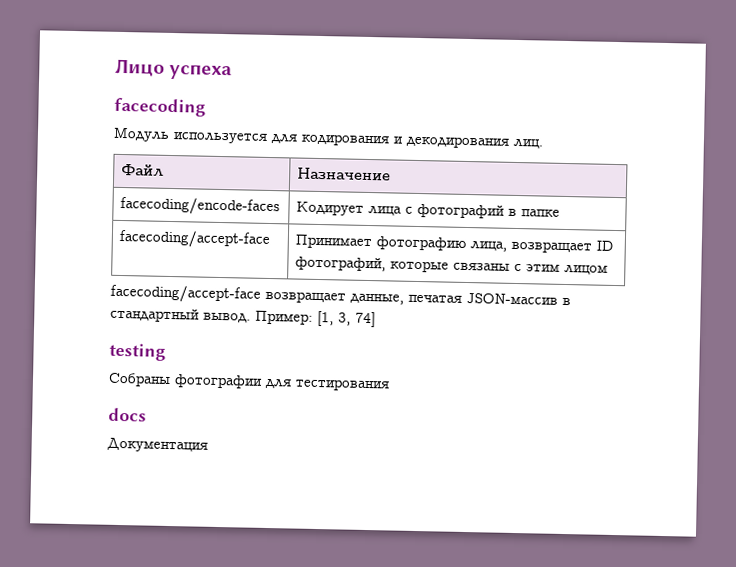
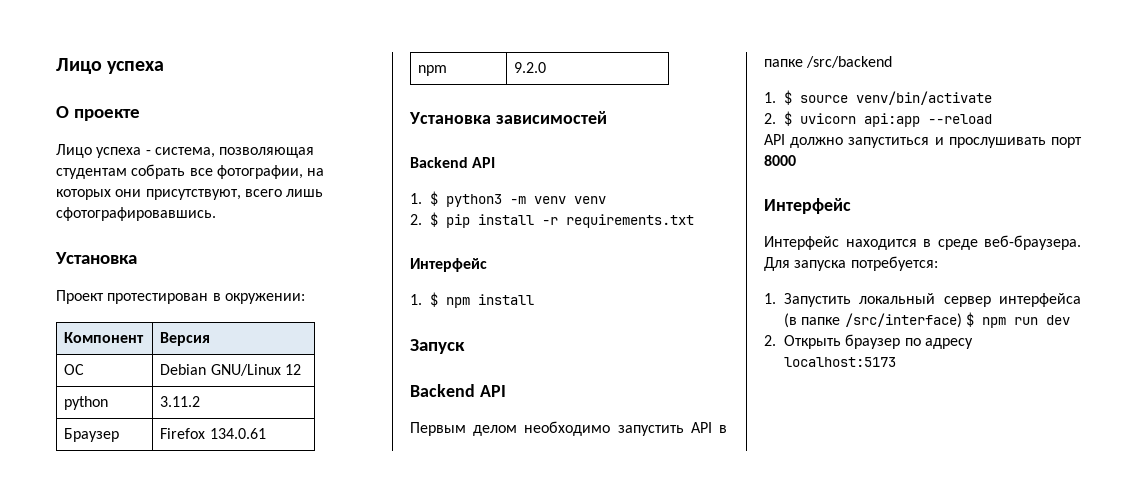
- facecoding
- Модуль используется для кодирования и декодирования лиц.
- Файл | Назначение
- facecoding/encode-faces | Кодирует лица с фотографий в папке
- facecoding/accept-face | Принимает фотографию лица, возвращает ID фотографий, которые связаны с этим лицом
- facecoding/accept-face возвращает данные, печатая JSON-массив в стандартный вывод. Пример: [1, 3, 74]
- testing
- Собраны фотографии для тестирования
- docs
- Документация
+ О проекте
+ Лицо успеха - система, позволяющая студентам собрать все фотографии, на которых они присутствуют, всего лишь сфотографировавшись.
+ Установка
+ Проект протестирован в окружении:
+ Компонент | Версия
+ ОС | Debian GNU/Linux 12
+ python | 3.11.2
+ Браузер | Firefox 134.0.61
+ npm | 9.2.0
+ Установка зависимостей
+ Backend API
+ 1. $ python3 -m venv venv
+ 2. $ pip install -r requirements.txt
+ Интерфейс
+ 1. $ npm install
+ Запуск
+ Backend API
+ Первым делом необходимо запустить API в папке /src/backend
+ 1. $ source venv/bin/activate
+ 2. $ uvicorn api:app --reload
+ API должно запуститься и прослушивать порт 8000
+ Интерфейс
+ Интерфейс находится в среде веб-браузера. Для запуска потребуется:
+ 1. Запустить локальный сервер интерфейса (в папке /src/interface) $ npm run dev
+ 2. Открыть браузер по адресу localhost:5173

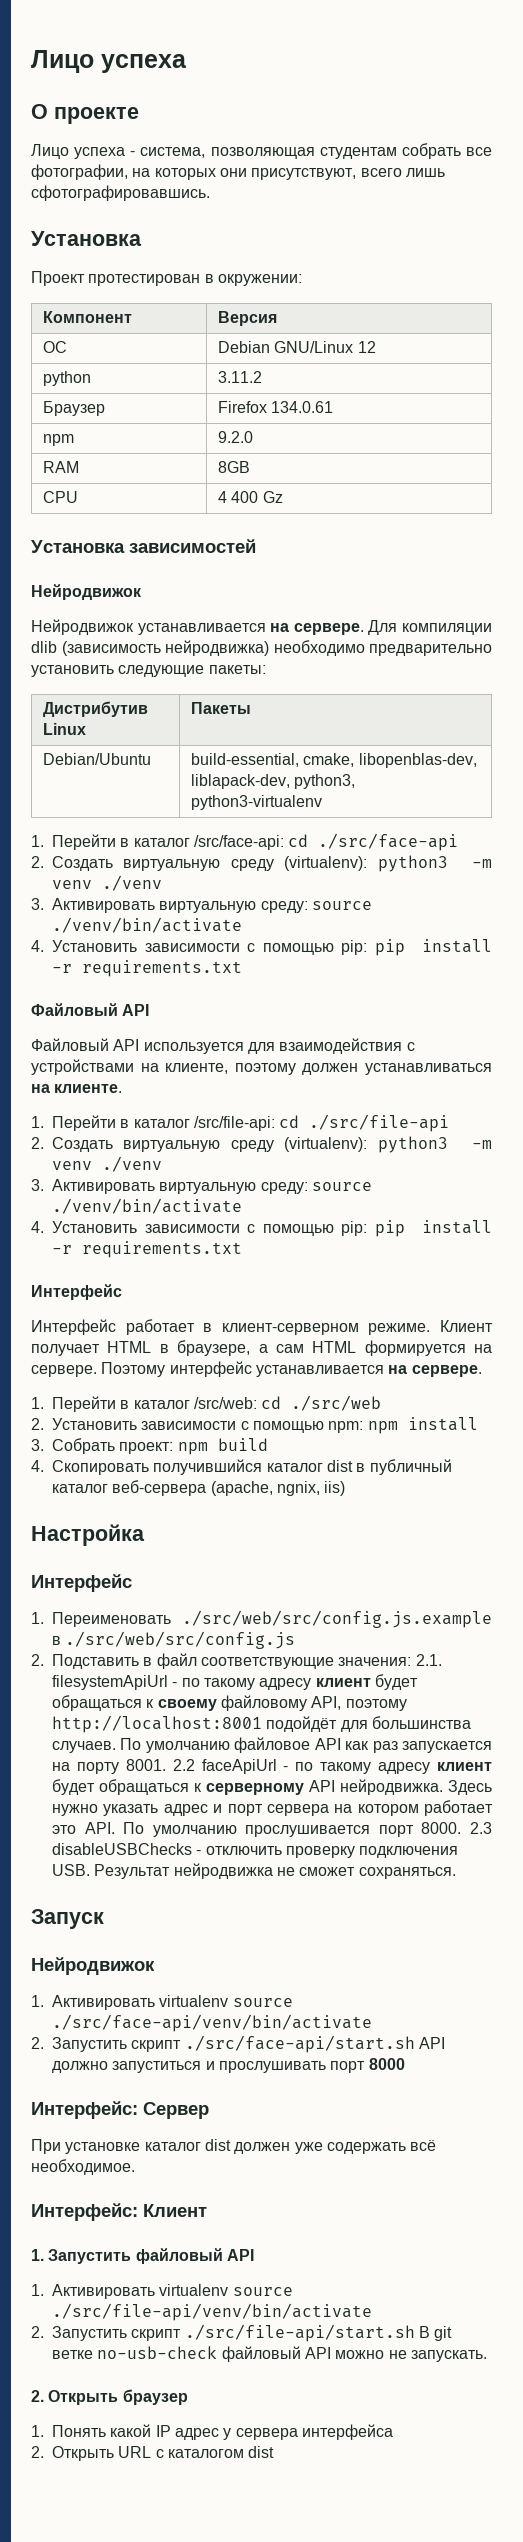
+ RAM | 8GB
+ CPU | 4 400 Gz
  Установка зависимостей
- Backend API
- 1. $ python3 -m venv venv
- 2. $ pip install -r requirements.txt
+ Нейродвижок
+ Нейродвижок устанавливается на сервере. Для компиляции dlib (зависимость нейродвижка) необходимо предварительно установить следующие пакеты:
+ Дистрибутив Linux | Пакеты
+ Debian/Ubuntu | build-essential, cmake, libopenblas-dev, liblapack-dev, python3, python3-virtualenv
+ 1. Перейти в каталог /src/face-api: cd ./src/face-api
+ 2. Создать виртуальную среду (virtualenv): python3 -m venv ./venv
+ 3. Активировать виртуальную среду: source ./venv/bin/activate
+ 4. Установить зависимости с помощью pip: pip install -r requirements.txt
+ Файловый API
+ Файловый API используется для взаимодействия с устройствами на клиенте, поэтому должен устанавливаться на клиенте.
+ 1. Перейти в каталог /src/file-api: cd ./src/file-api
+ 2. Создать виртуальную среду (virtualenv): python3 -m venv ./venv
+ 3. Активировать виртуальную среду: source ./venv/bin/activate
+ 4. Установить зависимости с помощью pip: pip install -r requirements.txt
- 1. $ npm install
+ Интерфейс работает в клиент-серверном режиме. Клиент получает HTML в браузере, а сам HTML формируется на сервере. Поэтому интерфейс устанавливается на сервере.
+ 1. Перейти в каталог /src/web: cd ./src/web
+ 2. Установить зависимости с помощью npm: npm install
+ 3. Собрать проект: npm build
+ 4. Скопировать получившийся каталог dist в публичный каталог веб-сервера (apache, ngnix, iis)
+ Настройка
+ Интерфейс
+ 1. Переименовать ./src/web/src/config.js.example в ./src/web/src/config.js
+ 2. Подставить в файл соответствующие значения: 2.1. filesystemApiUrl - по такому адресу клиент будет обращаться к своему файловому API, поэтому http://localhost:8001 подойдёт для большинства случаев. По умолчанию файловое API как раз запускается на порту 8001. 2.2 faceApiUrl - по такому адресу клиент будет обращаться к серверному API нейродвижка. Здесь нужно указать адрес и порт сервера на котором работает это API. По умолчанию прослушивается порт 8000. 2.3 disableUSBChecks - отключить проверку подключения USB. Результат нейродвижка не сможет сохраняться.
  Запуск
- Backend API
- Первым делом необходимо запустить API в папке /src/backend
- 1. $ source venv/bin/activate
- 2. $ uvicorn api:app --reload
- API должно запуститься и прослушивать порт 8000
- Интерфейс
- Интерфейс находится в среде веб-браузера. Для запуска потребуется:
- 1. Запустить локальный сервер интерфейса (в папке /src/interface) $ npm run dev
- 2. Открыть браузер по адресу localhost:5173
+ Нейродвижок
+ 1. Активировать virtualenv source ./src/face-api/venv/bin/activate
+ 2. Запустить скрипт ./src/face-api/start.sh API должно запуститься и прослушивать порт 8000
+ Интерфейс: Сервер
+ При установке каталог dist должен уже содержать всё необходимое.
+ Интерфейс: Клиент
+ 1. Запустить файловый API
+ 1. Активировать virtualenv source ./src/file-api/venv/bin/activate
+ 2. Запустить скрипт ./src/file-api/start.sh В git ветке no-usb-check файловый API можно не запускать.
+ 2. Открыть браузер
+ 1. Понять какой IP адрес у сервера интерфейса
+ 2. Открыть URL с каталогом dist

